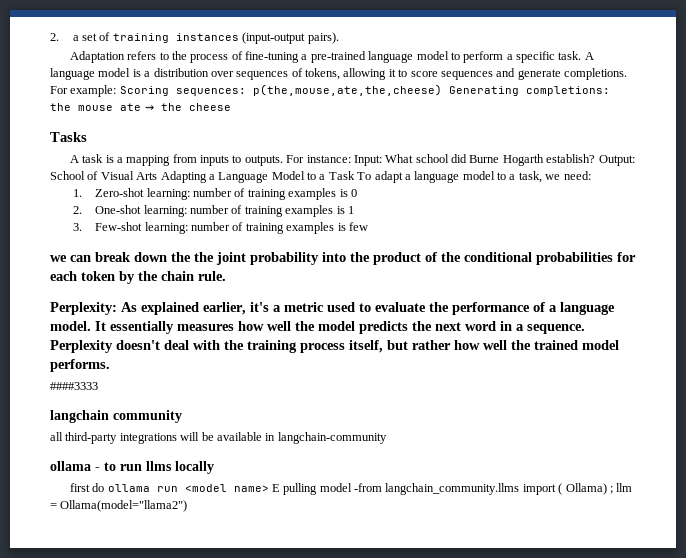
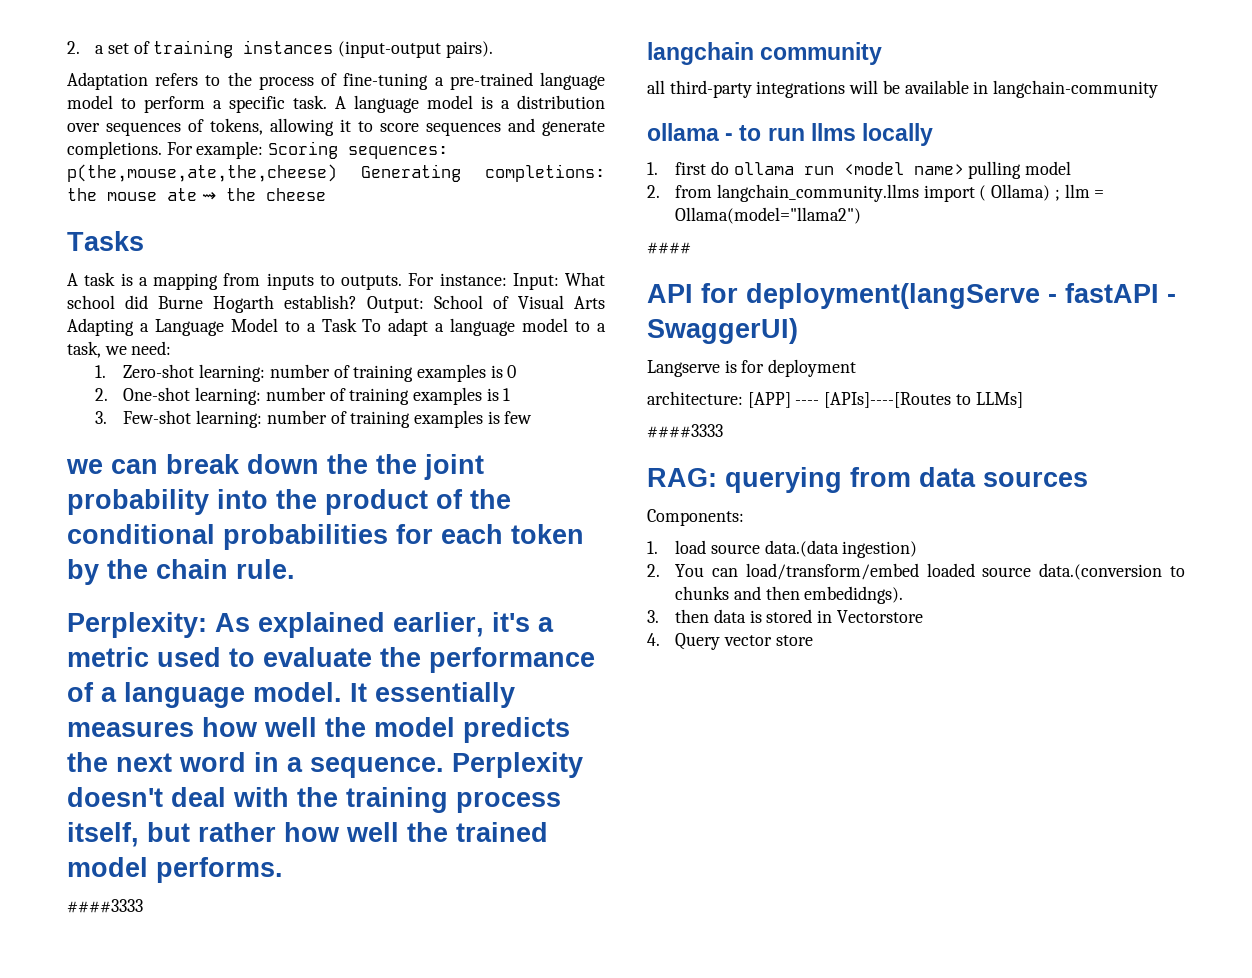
- first do ollama run <model name> E pulling model -from langchain_community.llms import ( Ollama) ; llm = Ollama(model="llama2")
+ 1. first do ollama run <model name> pulling model
+ 2. from langchain_community.llms import ( Ollama) ; llm = Ollama(model="llama2")
+ ####
+ API for deployment(langServe - fastAPI - SwaggerUI)
+ Langserve is for deployment
+ architecture: [APP] ---- [APIs]----[Routes to LLMs]
+ ####3333
+ RAG: querying from data sources
+ Components:
+ 1. load source data.(data ingestion)
+ 2. You can load/transform/embed loaded source data.(conversion to chunks and then embedidngs).
+ 3. then data is stored in Vectorstore
+ 4. Query vector store

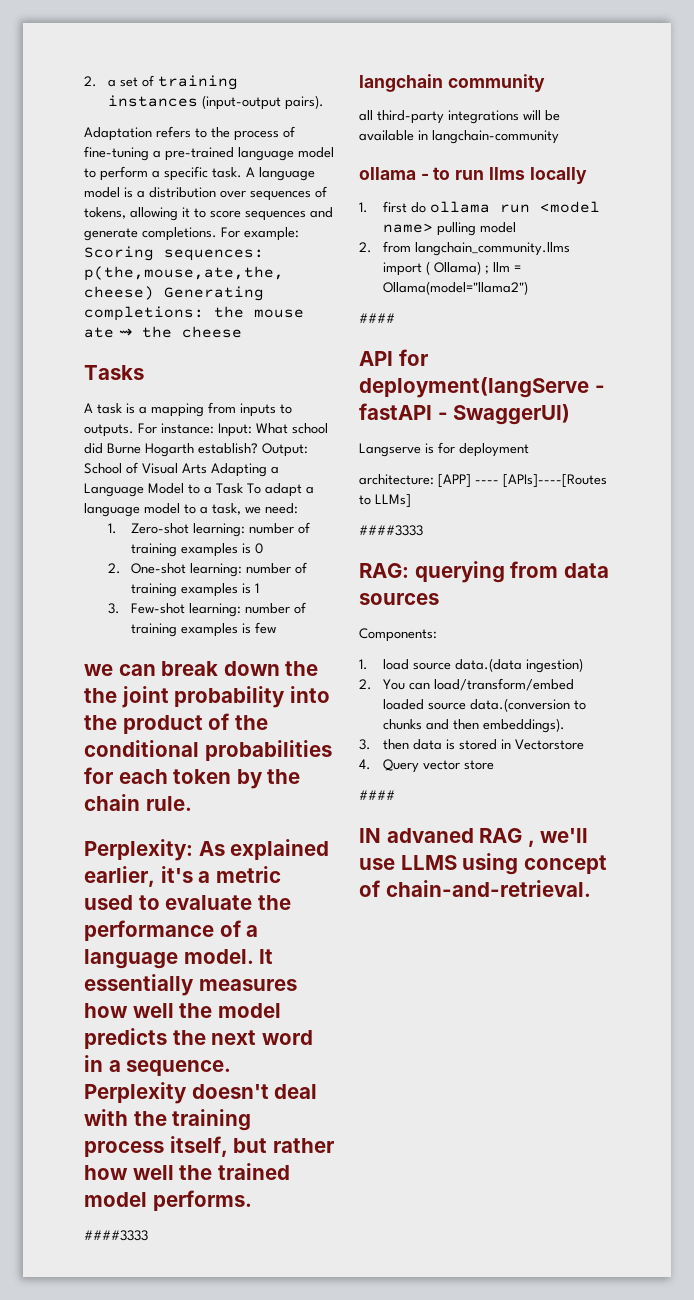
- 2. You can load/transform/embed loaded source data.(conversion to chunks and then embedidngs).
+ 2. You can load/transform/embed loaded source data.(conversion to chunks and then embeddings).
  4. Query vector store
+ ####
+ IN advaned RAG , we'll use LLMS using concept of chain-and-retrieval.

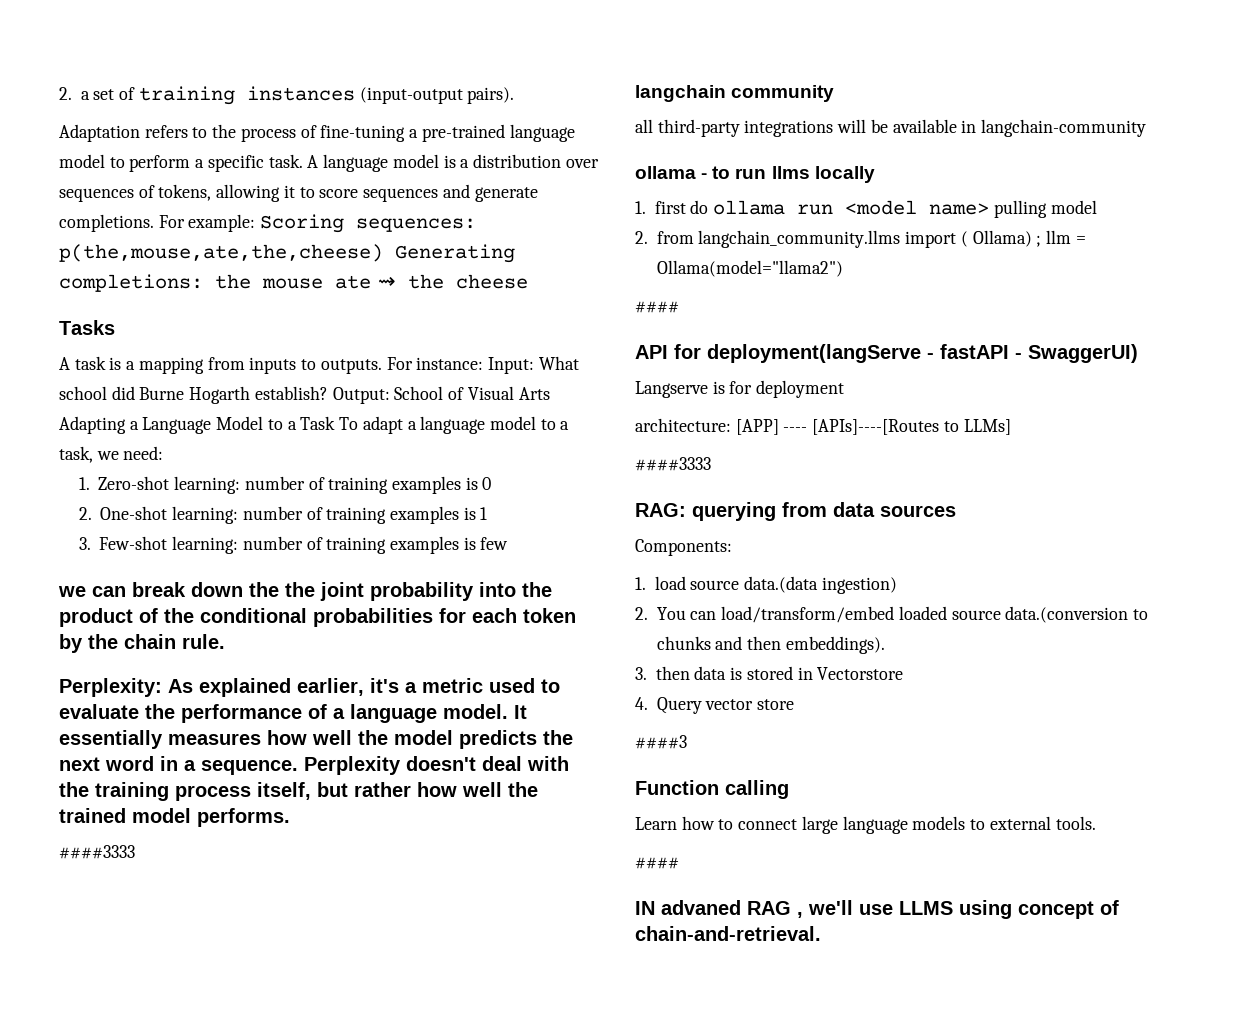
+ ####3
+ Function calling
+ Learn how to connect large language models to external tools.

